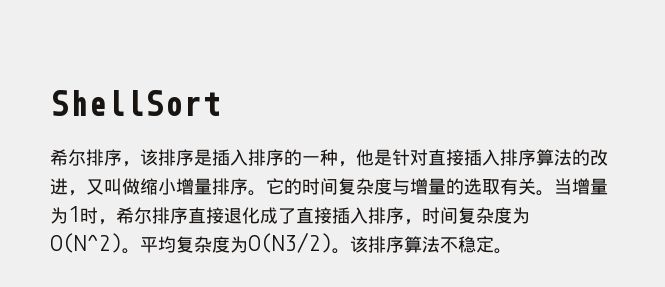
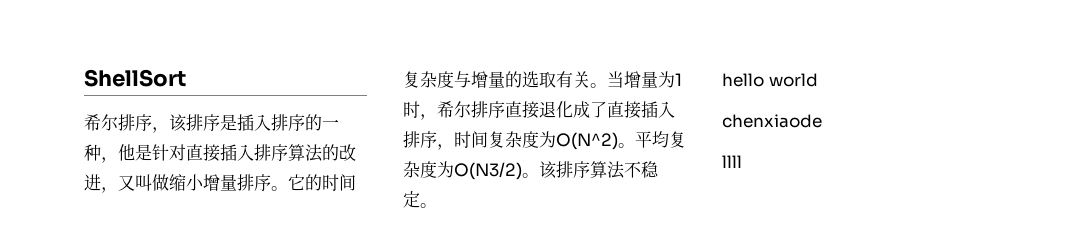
+ hello world
+ chenxiaode
+ llll

